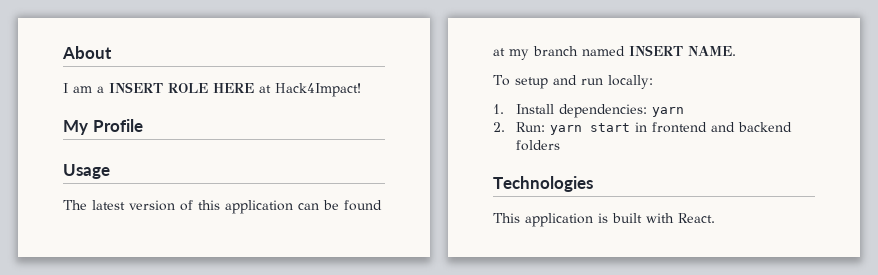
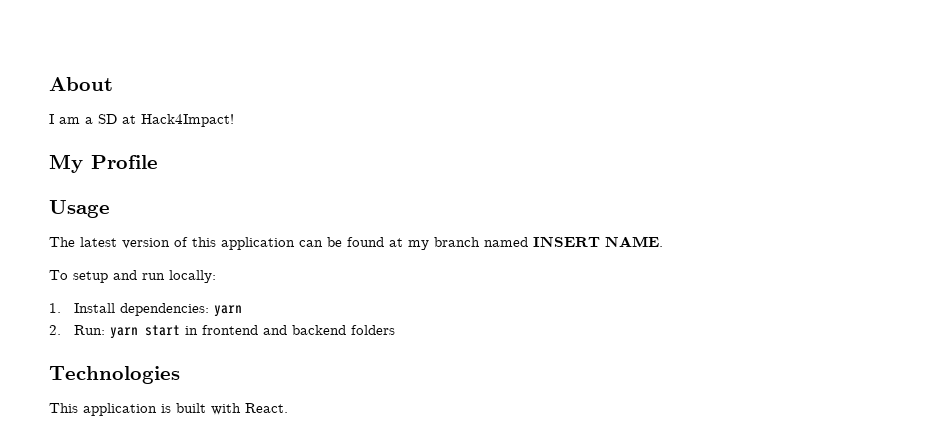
- I am a INSERT ROLE HERE at Hack4Impact!
+ I am a SD at Hack4Impact!

